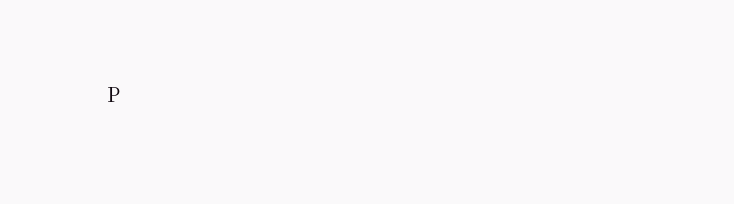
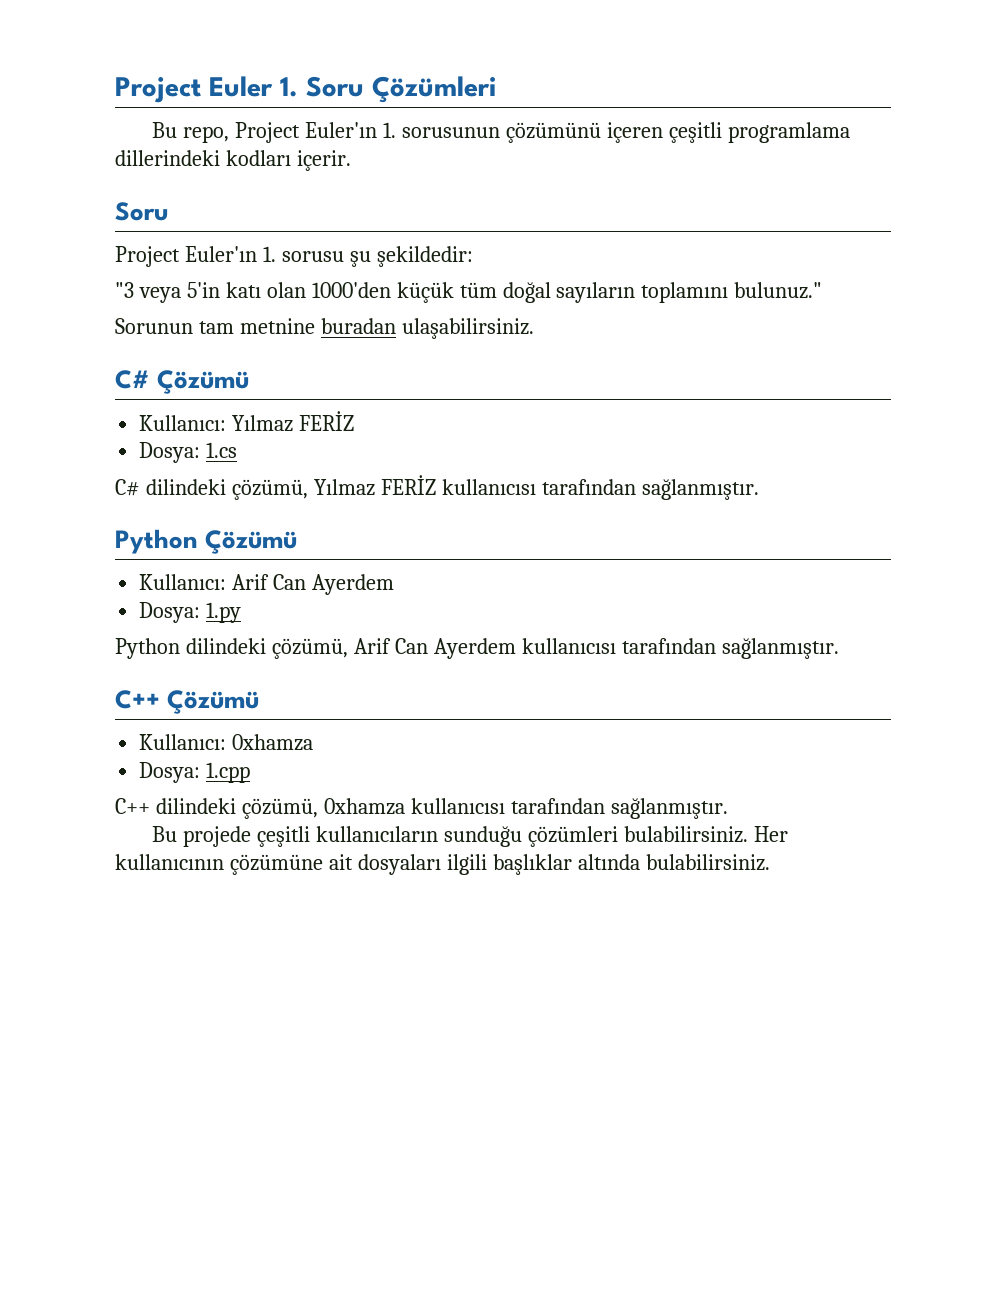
- P
+ Project Euler 1. Soru Çözümleri
+ Bu repo, Project Euler'ın 1. sorusunun çözümünü içeren çeşitli programlama dillerindeki kodları içerir.
+ Soru
+ Project Euler'ın 1. sorusu şu şekildedir:
+ "3 veya 5'in katı olan 1000'den küçük tüm doğal sayıların toplamını bulunuz."
+ Sorunun tam metnine buradan ulaşabilirsiniz.
+ C# Çözümü
+ Kullanıcı: Yılmaz FERİZ
+ Dosya: 1.cs
+ C# dilindeki çözümü, Yılmaz FERİZ kullanıcısı tarafından sağlanmıştır.
+ Python Çözümü
+ Kullanıcı: Arif Can Ayerdem
+ Dosya: 1.py
+ Python dilindeki çözümü, Arif Can Ayerdem kullanıcısı tarafından sağlanmıştır.
+ C++ Çözümü
+ Kullanıcı: 0xhamza
+ Dosya: 1.cpp
+ C++ dilindeki çözümü, 0xhamza kullanıcısı tarafından sağlanmıştır.
+ Bu projede çeşitli kullanıcıların sunduğu çözümleri bulabilirsiniz. Her kullanıcının çözümüne ait dosyaları ilgili başlıklar altında bulabilirsiniz.

